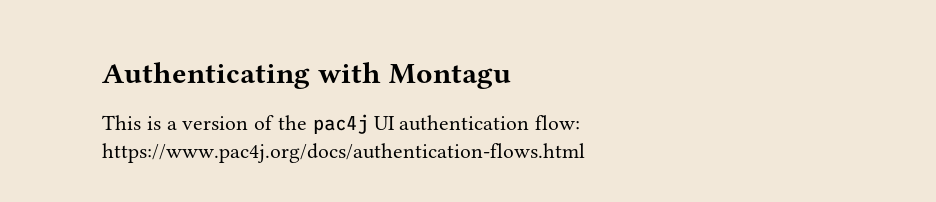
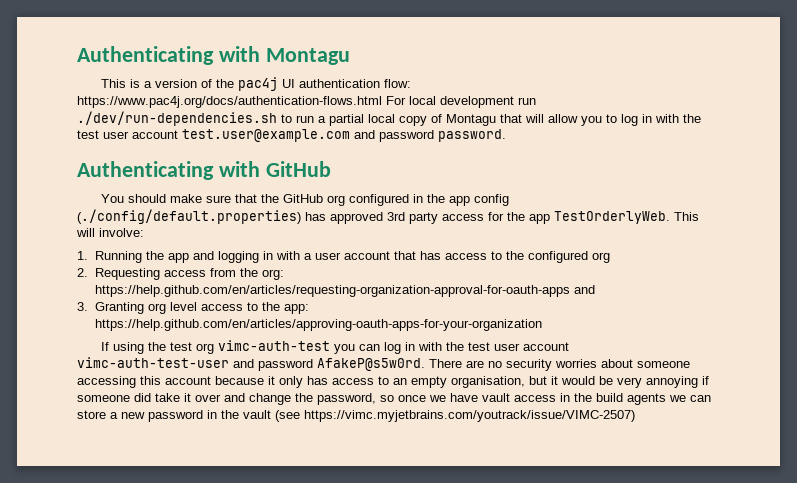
- This is a version of the pac4j UI authentication flow: https://www.pac4j.org/docs/authentication-flows.html
+ This is a version of the pac4j UI authentication flow: https://www.pac4j.org/docs/authentication-flows.html For local development run ./dev/run-dependencies.sh to run a partial local copy of Montagu that will allow you to log in with the test user account test.user@example.com and password password.
+ Authenticating with GitHub
+ You should make sure that the GitHub org configured in the app config (./config/default.properties) has approved 3rd party access for the app TestOrderlyWeb. This will involve:
+ 1. Running the app and logging in with a user account that has access to the configured org
+ 2. Requesting access from the org: https://help.github.com/en/articles/requesting-organization-approval-for-oauth-apps and
+ 3. Granting org level access to the app: https://help.github.com/en/articles/approving-oauth-apps-for-your-organization
+ If using the test org vimc-auth-test you can log in with the test user account vimc-auth-test-user and password AfakeP@s5w0rd. There are no security worries about someone accessing this account because it only has access to an empty organisation, but it would be very annoying if someone did take it over and change the password, so once we have vault access in the build agents we can store a new password in the vault (see https://vimc.myjetbrains.com/youtrack/issue/VIMC-2507)

